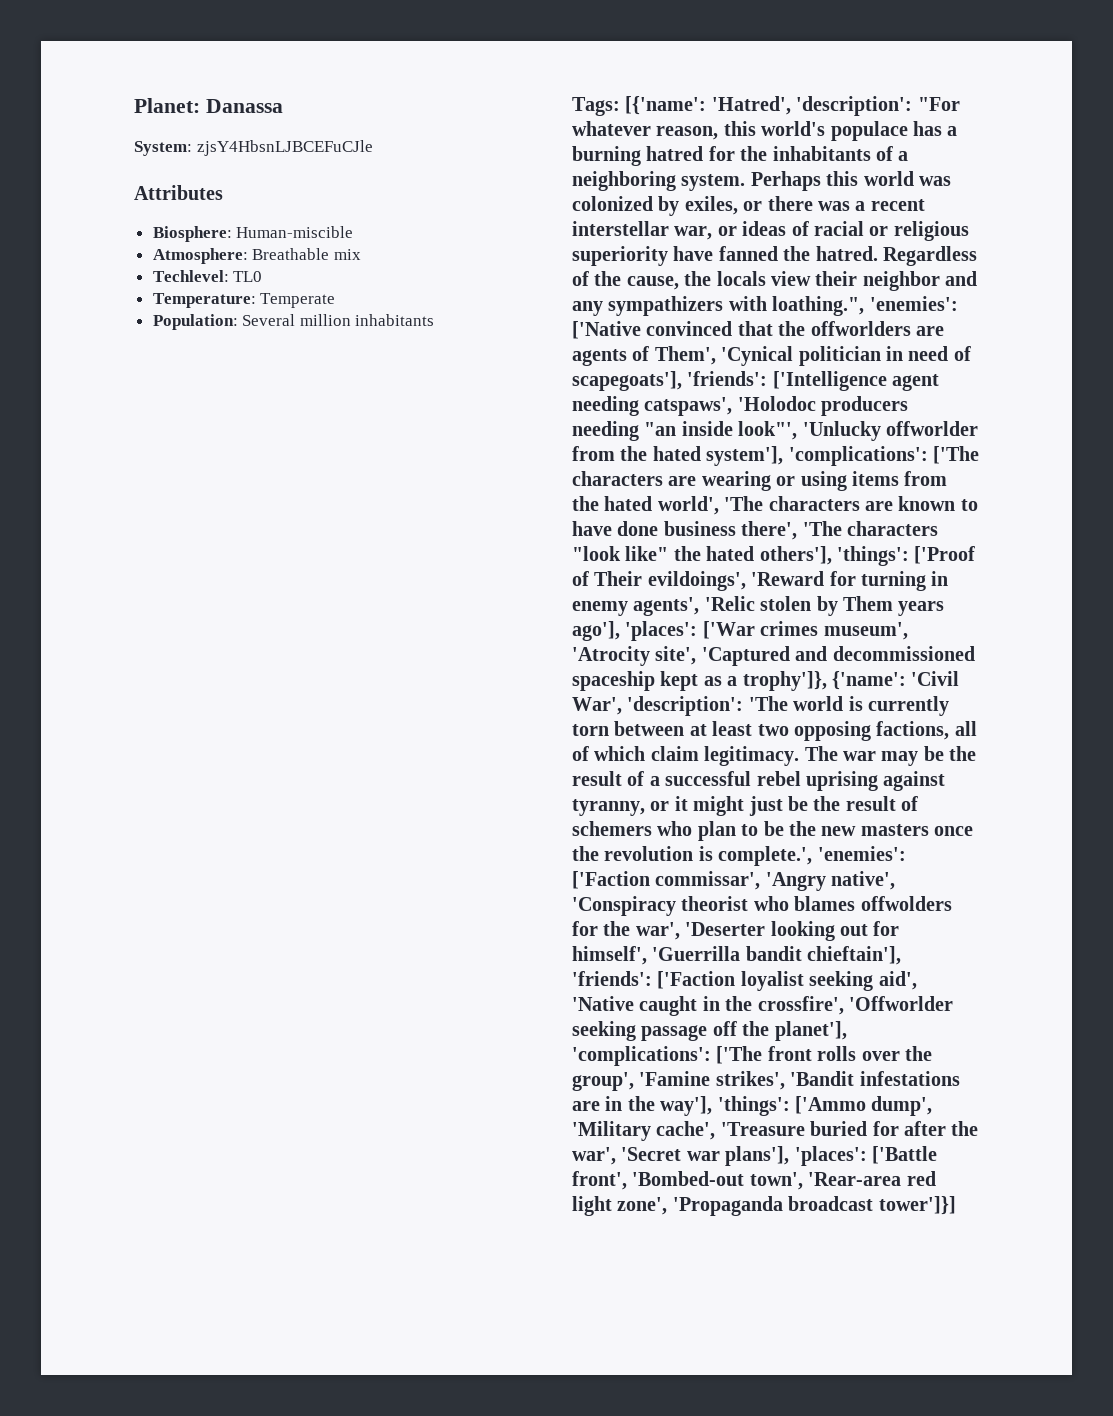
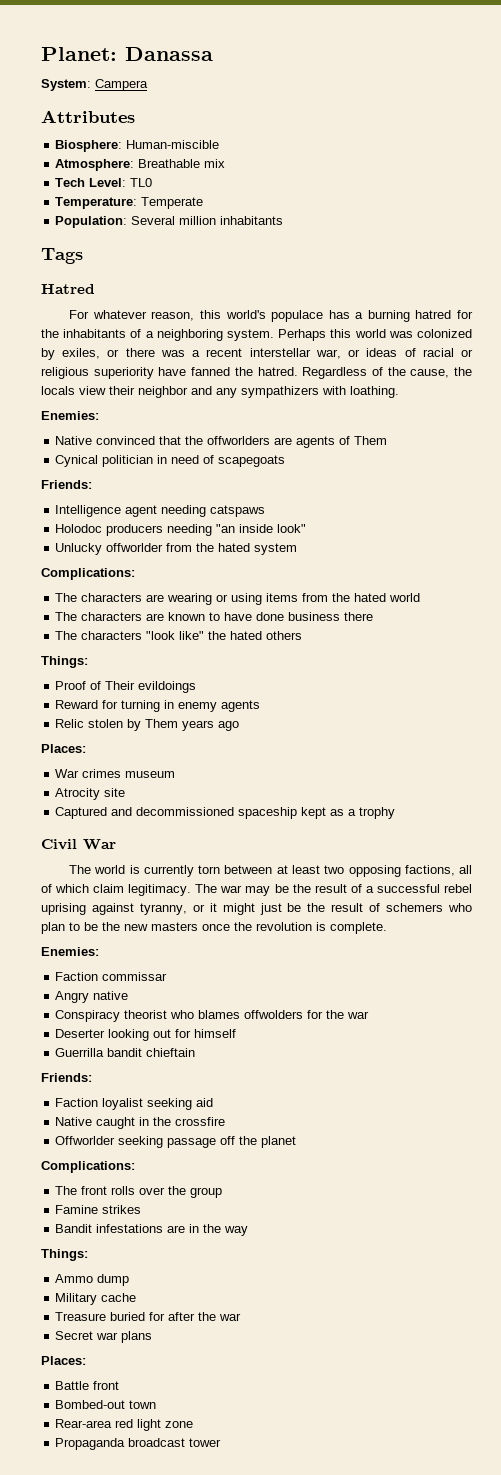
- System: zjsY4HbsnLJBCEFuCJle
+ System: Campera
- Techlevel: TL0
+ Tech Level: TL0
- Tags: [{'name': 'Hatred', 'description': "For whatever reason, this world's populace has a burning hatred for the inhabitants of a neighboring system.
+ Tags
+ Hatred
+ For whatever reason, this world's populace has a burning hatred for the inhabitants of a neighboring system.
- Regardless of the cause, the locals view their neighbor and any sympathizers with loathing.", 'enemies': ['Native convinced that the offworlders are agents of Them', 'Cynical politician in need of scapegoats'], 'friends': ['Intelligence agent needing catspaws', 'Holodoc producers needing "an inside look"', 'Unlucky offworlder from the hated system'], 'complications': ['The characters are wearing or using items from the hated world', 'The characters are known to have done business there', 'The characters "look like" the hated others'], 'things': ['Proof of Their evildoings', 'Reward for turning in enemy agents', 'Relic stolen by Them years ago'], 'places': ['War crimes museum', 'Atrocity site', 'Captured and decommissioned spaceship kept as a trophy']}, {'name': 'Civil War', 'description': 'The world is currently torn between at least two opposing factions, all of which claim legitimacy.
+ Regardless of the cause, the locals view their neighbor and any sympathizers with loathing.
+ Enemies:
+ Native convinced that the offworlders are agents of Them
+ Cynical politician in need of scapegoats
+ Friends:
+ Intelligence agent needing catspaws
+ Holodoc producers needing "an inside look"
+ Unlucky offworlder from the hated system
+ Complications:
+ The characters are wearing or using items from the hated world
+ The characters are known to have done business there
+ The characters "look like" the hated others
+ Things:
+ Proof of Their evildoings
+ Reward for turning in enemy agents
+ Relic stolen by Them years ago
+ Places:
+ War crimes museum
+ Atrocity site
+ Captured and decommissioned spaceship kept as a trophy
+ Civil War
+ The world is currently torn between at least two opposing factions, all of which claim legitimacy.
- The war may be the result of a successful rebel uprising against tyranny, or it might just be the result of schemers who plan to be the new masters once the revolution is complete.', 'enemies': ['Faction commissar', 'Angry native', 'Conspiracy theorist who blames offwolders for the war', 'Deserter looking out for himself', 'Guerrilla bandit chieftain'], 'friends': ['Faction loyalist seeking aid', 'Native caught in the crossfire', 'Offworlder seeking passage off the planet'], 'complications': ['The front rolls over the group', 'Famine strikes', 'Bandit infestations are in the way'], 'things': ['Ammo dump', 'Military cache', 'Treasure buried for after the war', 'Secret war plans'], 'places': ['Battle front', 'Bombed-out town', 'Rear-area red light zone', 'Propaganda broadcast tower']}]
+ The war may be the result of a successful rebel uprising against tyranny, or it might just be the result of schemers who plan to be the new masters once the revolution is complete.
+ Enemies:
+ Faction commissar
+ Angry native
+ Conspiracy theorist who blames offwolders for the war
+ Deserter looking out for himself
+ Guerrilla bandit chieftain
+ Friends:
+ Faction loyalist seeking aid
+ Native caught in the crossfire
+ Offworlder seeking passage off the planet
+ Complications:
+ The front rolls over the group
+ Famine strikes
+ Bandit infestations are in the way
+ Things:
+ Ammo dump
+ Military cache
+ Treasure buried for after the war
+ Secret war plans
+ Places:
+ Battle front
+ Bombed-out town
+ Rear-area red light zone
+ Propaganda broadcast tower

